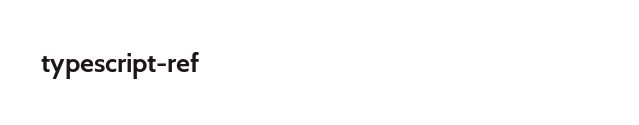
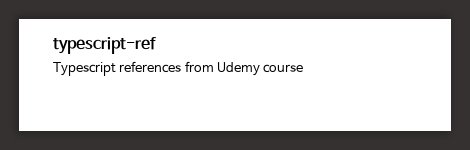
+ Typescript references from Udemy course

